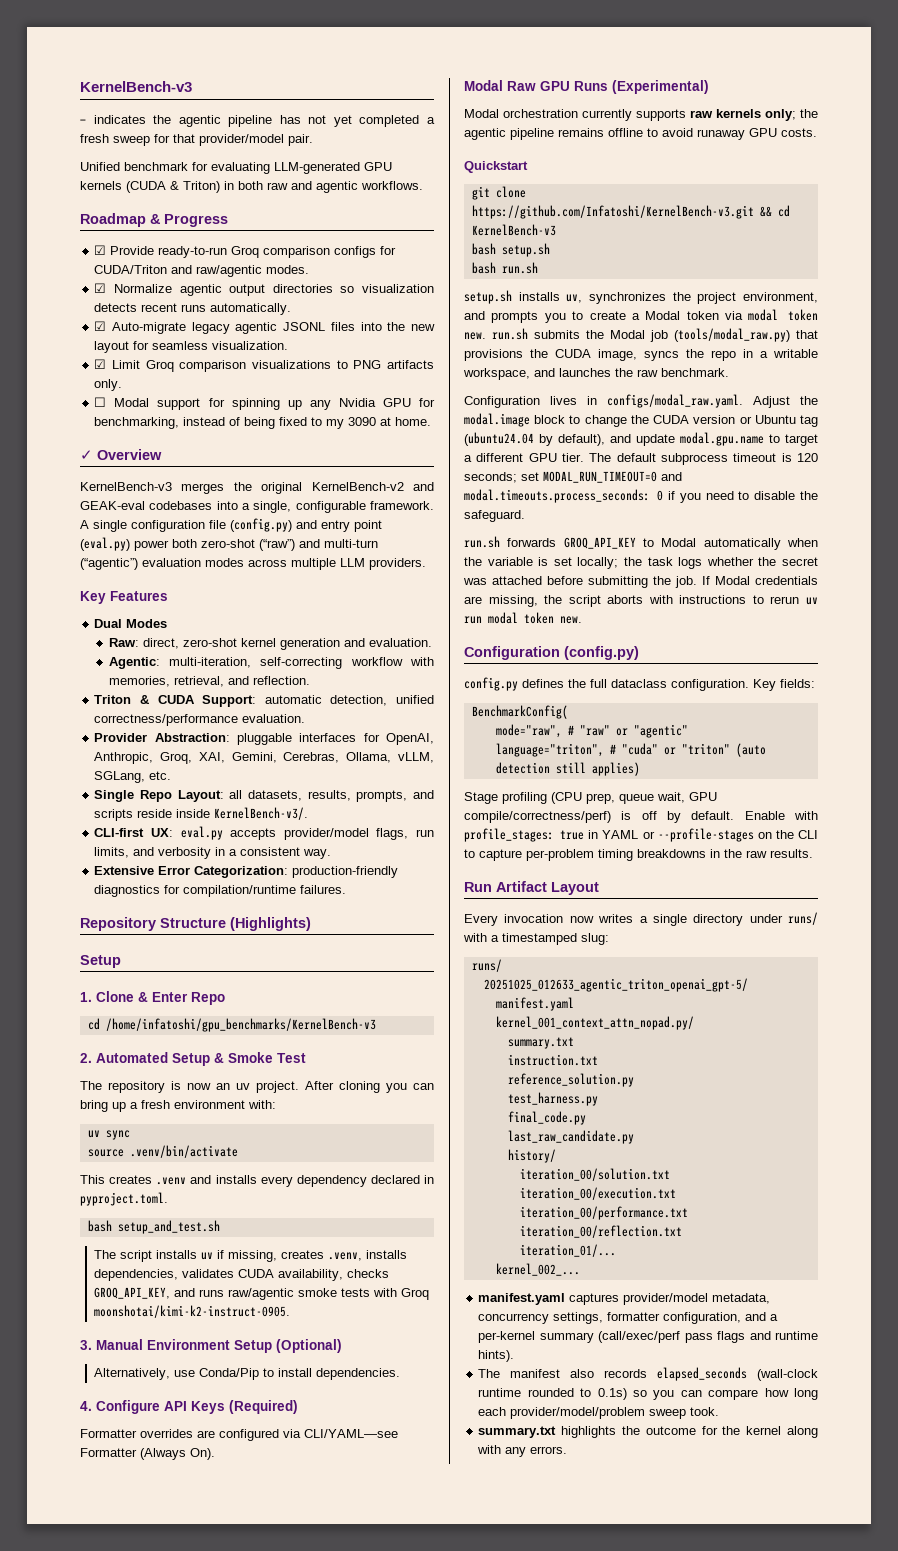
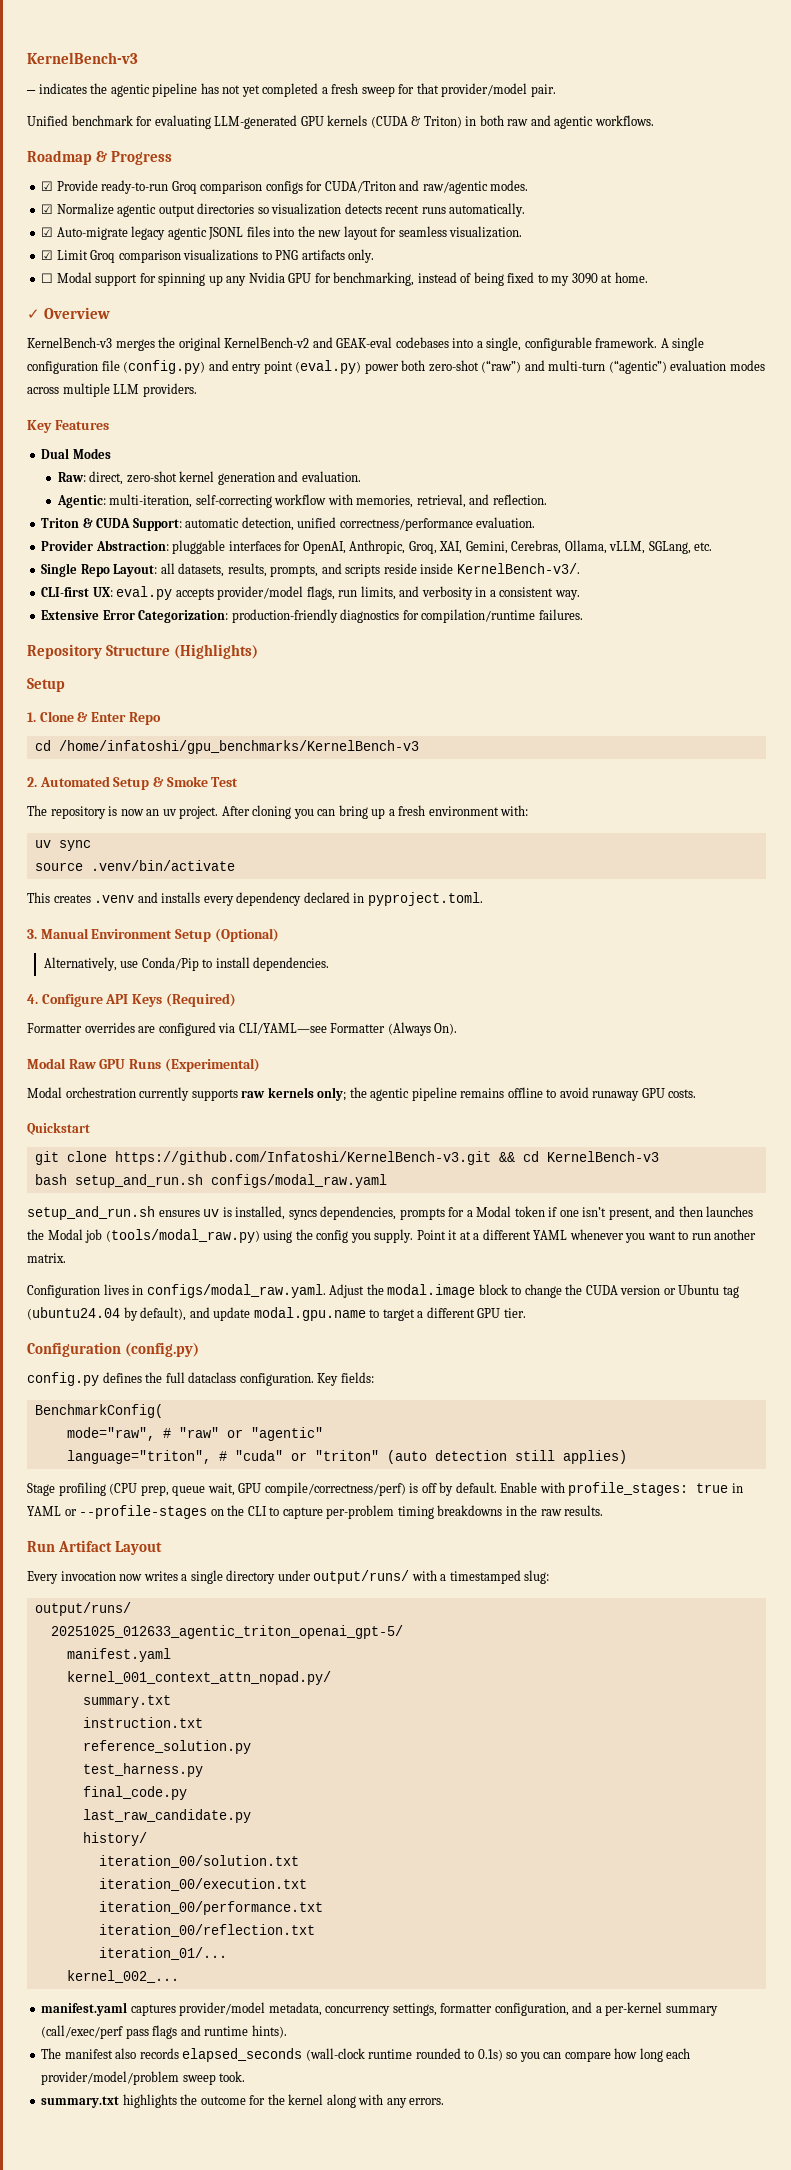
- bash setup_and_test.sh
- The script installs uv if missing, creates .venv, installs dependencies, validates CUDA availability, checks GROQ_API_KEY, and runs raw/agentic smoke tests with Groq moonshotai/kimi-k2-instruct-0905.
- bash setup.sh
- bash run.sh
- setup.sh installs uv, synchronizes the project environment, and prompts you to create a Modal token via modal token new. run.sh submits the Modal job (tools/modal_raw.py) that provisions the CUDA image, syncs the repo in a writable workspace, and launches the raw benchmark.
+ bash setup_and_run.sh configs/modal_raw.yaml
+ setup_and_run.sh ensures uv is installed, syncs dependencies, prompts for a Modal token if one isn’t present, and then launches the Modal job (tools/modal_raw.py) using the config you supply. Point it at a different YAML whenever you want to run another matrix.
- The default subprocess timeout is 120 seconds; set MODAL_RUN_TIMEOUT=0 and modal.timeouts.process_seconds: 0 if you need to disable the safeguard.
- run.sh forwards GROQ_API_KEY to Modal automatically when the variable is set locally; the task logs whether the secret was attached before submitting the job. If Modal credentials are missing, the script aborts with instructions to rerun uv run modal token new.
- Every invocation now writes a single directory under runs/ with a timestamped slug:
- runs/
+ Every invocation now writes a single directory under output/runs/ with a timestamped slug:
+ output/runs/

